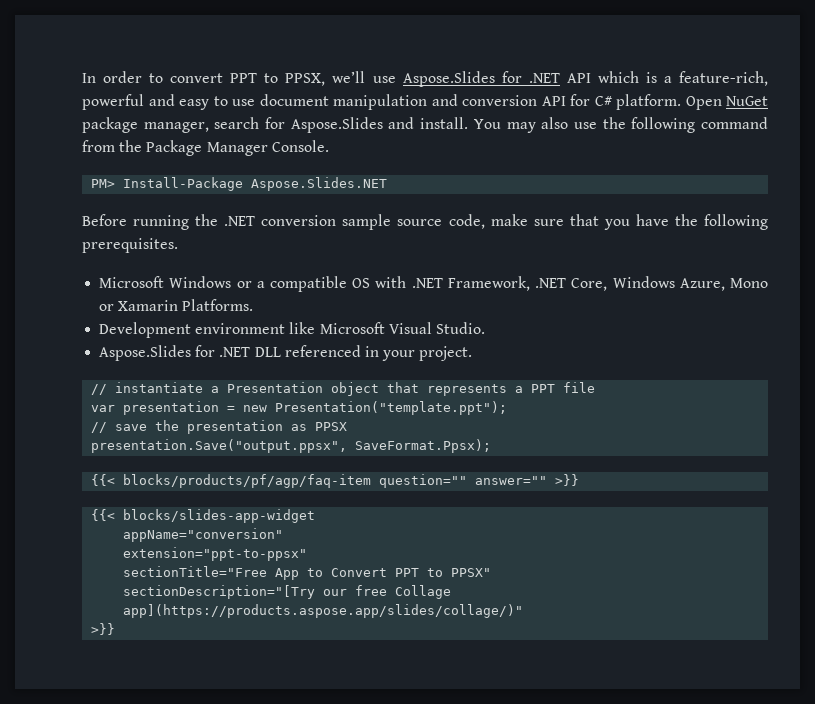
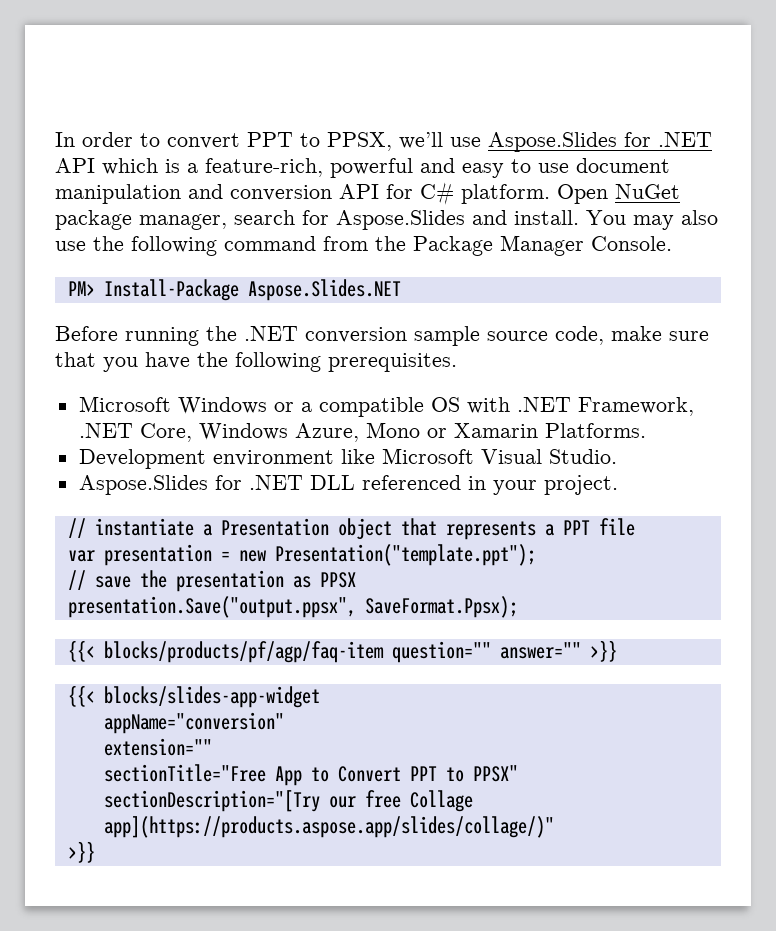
- extension="ppt-to-ppsx"
+ extension=""

